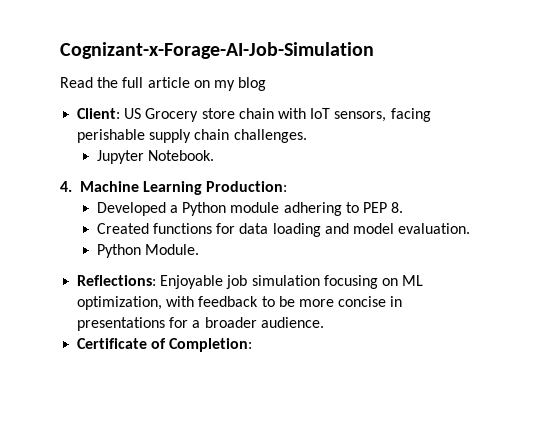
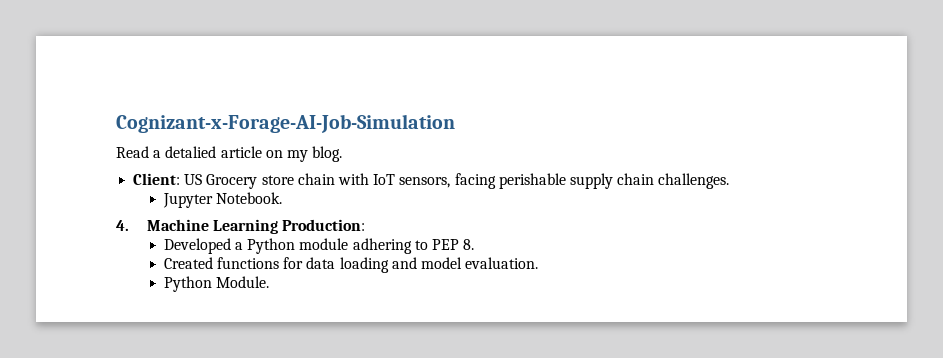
- Read the full article on my blog
+ Read a detalied article on my blog.
- Reflections: Enjoyable job simulation focusing on ML optimization, with feedback to be more concise in presentations for a broader audience.
- Certificate of Completion:

